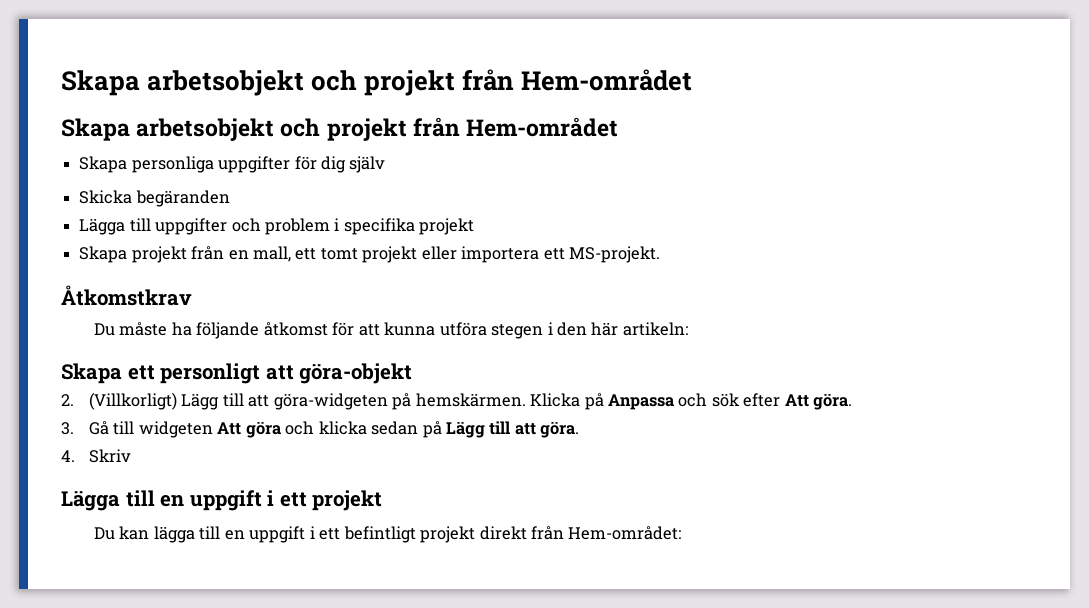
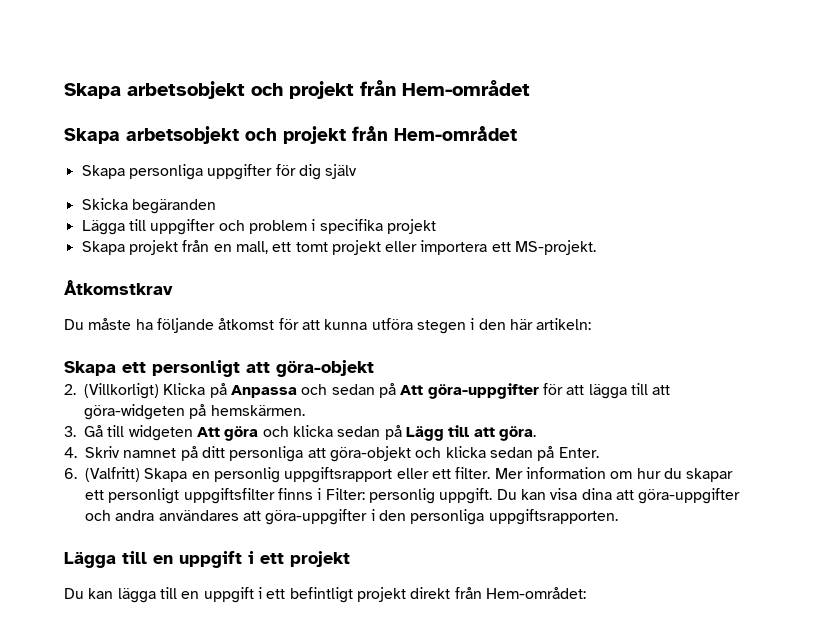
- 2. (Villkorligt) Lägg till att göra-widgeten på hemskärmen. Klicka på Anpassa och sök efter Att göra.
+ 2. (Villkorligt) Klicka på Anpassa och sedan på Att göra-uppgifter för att lägga till att göra-widgeten på hemskärmen.
- 4. Skriv
+ 4. Skriv namnet på ditt personliga att göra-objekt och klicka sedan på Enter.
+ 6. (Valfritt) Skapa en personlig uppgiftsrapport eller ett filter. Mer information om hur du skapar ett personligt uppgiftsfilter finns i Filter: personlig uppgift. Du kan visa dina att göra-uppgifter och andra användares att göra-uppgifter i den personliga uppgiftsrapporten.

